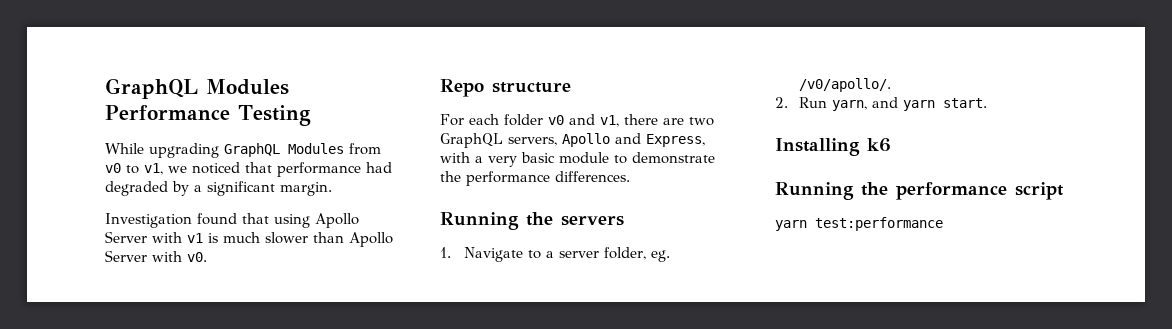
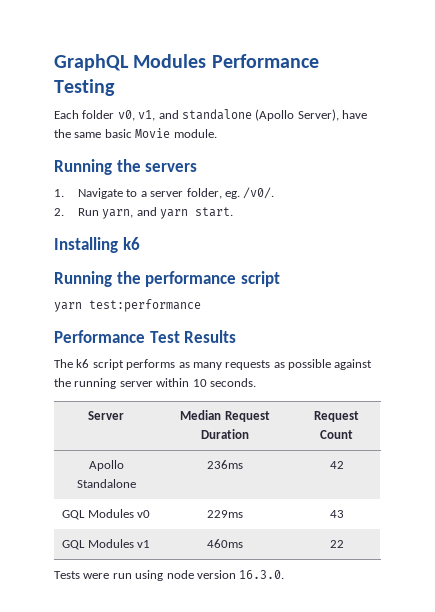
- While upgrading GraphQL Modules from v0 to v1, we noticed that performance had degraded by a significant margin.
- Investigation found that using Apollo Server with v1 is much slower than Apollo Server with v0.
- Repo structure
- For each folder v0 and v1, there are two GraphQL servers, Apollo and Express, with a very basic module to demonstrate the performance differences.
+ Each folder v0, v1, and standalone (Apollo Server), have the same basic Movie module.
- 1. Navigate to a server folder, eg. /v0/apollo/.
+ 1. Navigate to a server folder, eg. /v0/.
+ Performance Test Results
+ The k6 script performs as many requests as possible against the running server within 10 seconds.
+ Server | Median Request Duration | Request Count
+ Apollo Standalone | 236ms | 42
+ GQL Modules v0 | 229ms | 43
+ GQL Modules v1 | 460ms | 22
+ Tests were run using node version 16.3.0.

